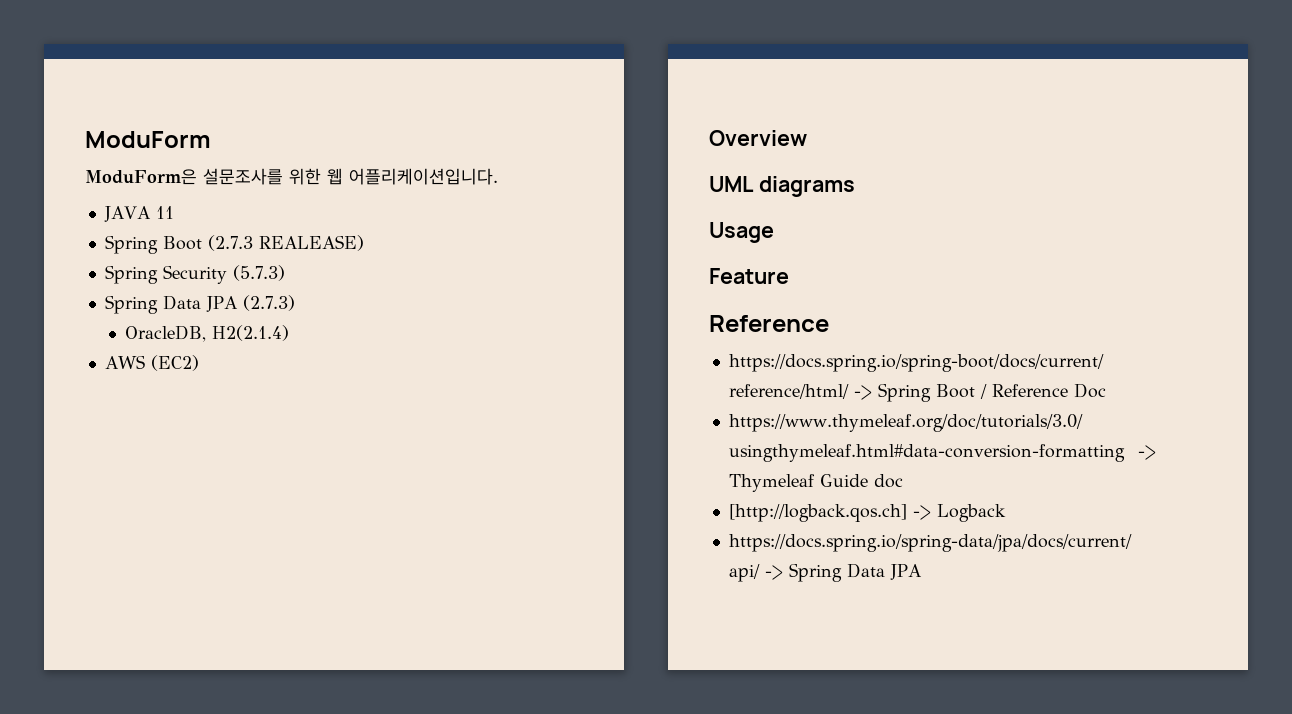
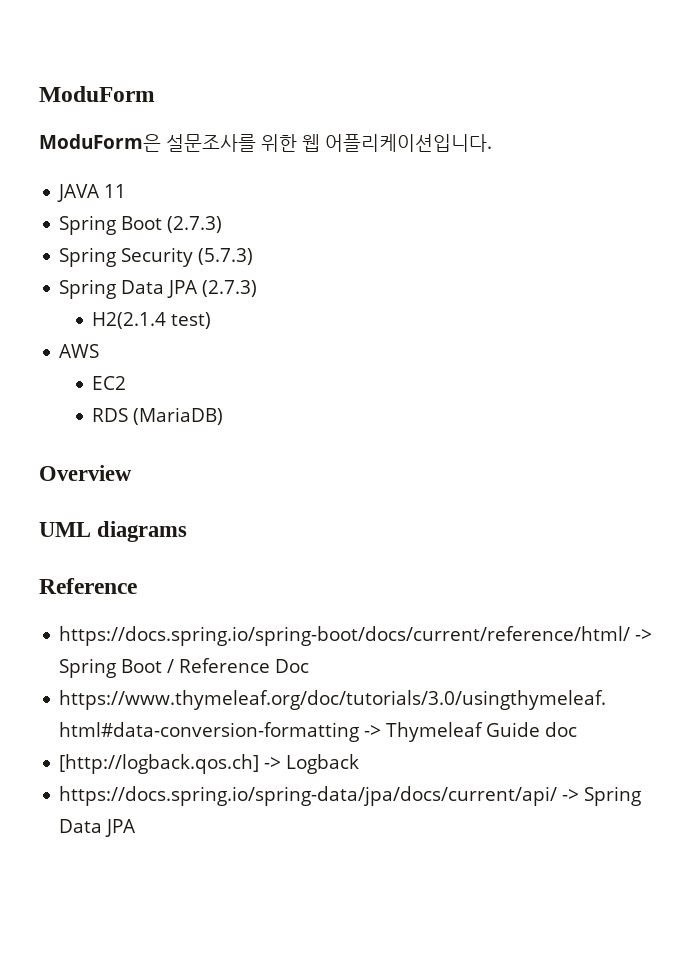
- Spring Boot (2.7.3 REALEASE)
+ Spring Boot (2.7.3)
- OracleDB, H2(2.1.4)
+ H2(2.1.4 test)
- AWS (EC2)
+ AWS
+ EC2
+ RDS (MariaDB)
- Usage
- Feature

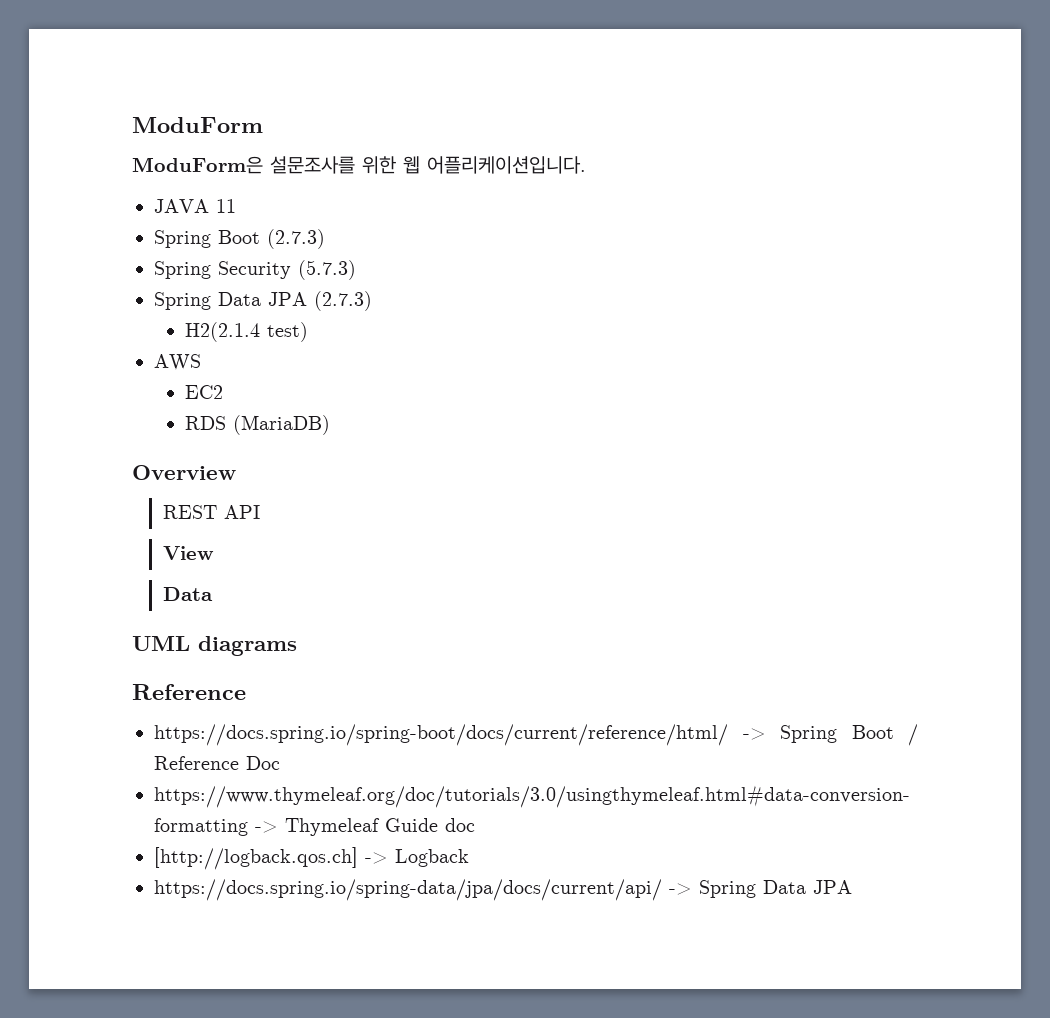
+ REST API
+ View
+ Data

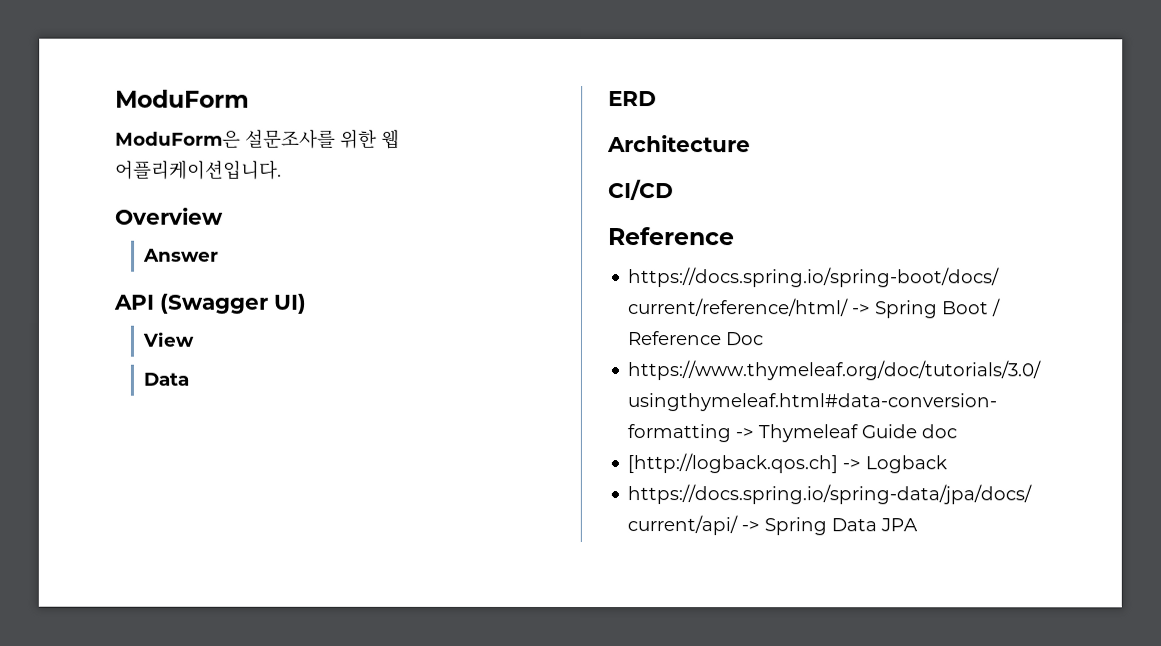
- JAVA 11
- Spring Boot (2.7.3)
- Spring Security (5.7.3)
- Spring Data JPA (2.7.3)
- H2(2.1.4 test)
- AWS
- EC2
- RDS (MariaDB)
- REST API
+ Answer
+ API (Swagger UI)
- UML diagrams
+ ERD
+ Architecture
+ CI/CD

